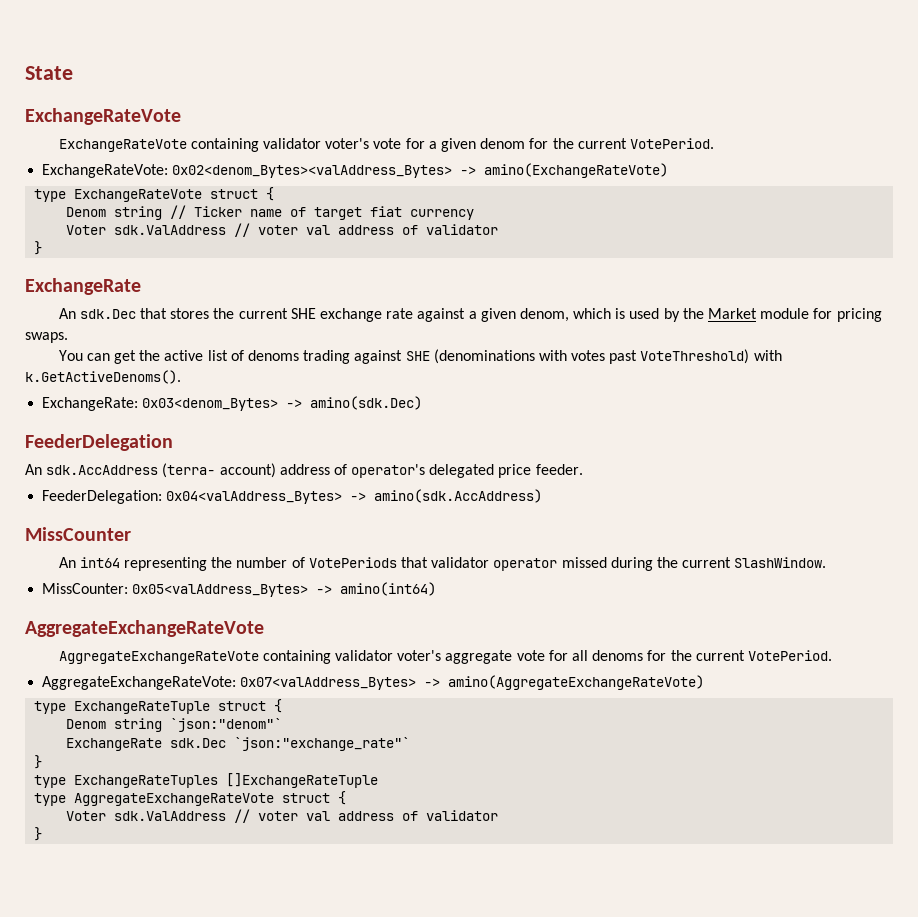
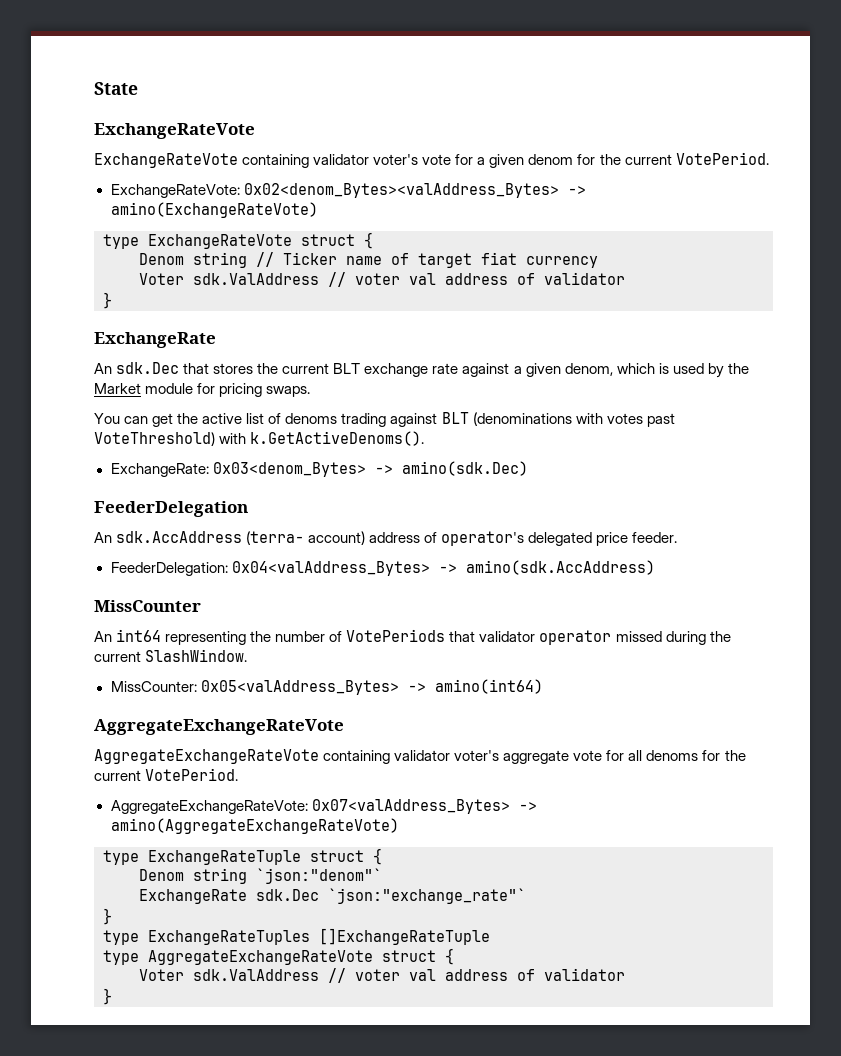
- An sdk.Dec that stores the current SHE exchange rate against a given denom, which is used by the Market module for pricing swaps.
+ An sdk.Dec that stores the current BLT exchange rate against a given denom, which is used by the Market module for pricing swaps.
- You can get the active list of denoms trading against SHE (denominations with votes past VoteThreshold) with k.GetActiveDenoms().
+ You can get the active list of denoms trading against BLT (denominations with votes past VoteThreshold) with k.GetActiveDenoms().

